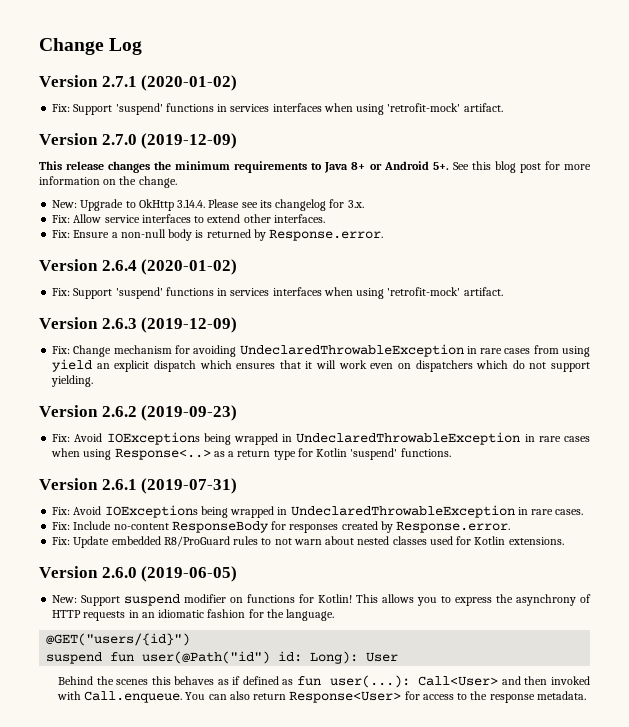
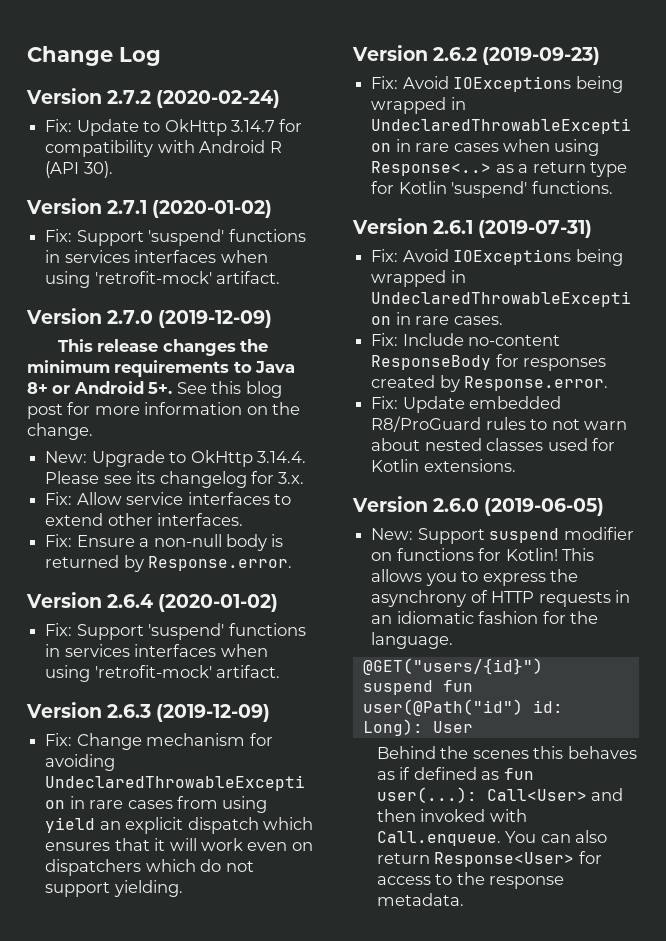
+ Version 2.7.2 (2020-02-24)
+ Fix: Update to OkHttp 3.14.7 for compatibility with Android R (API 30).

